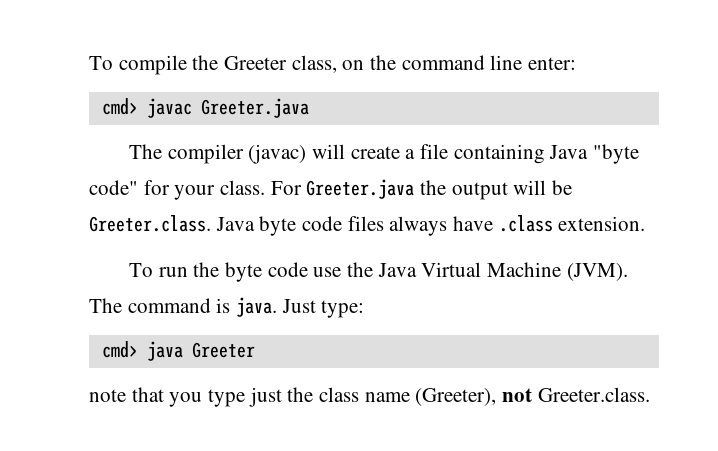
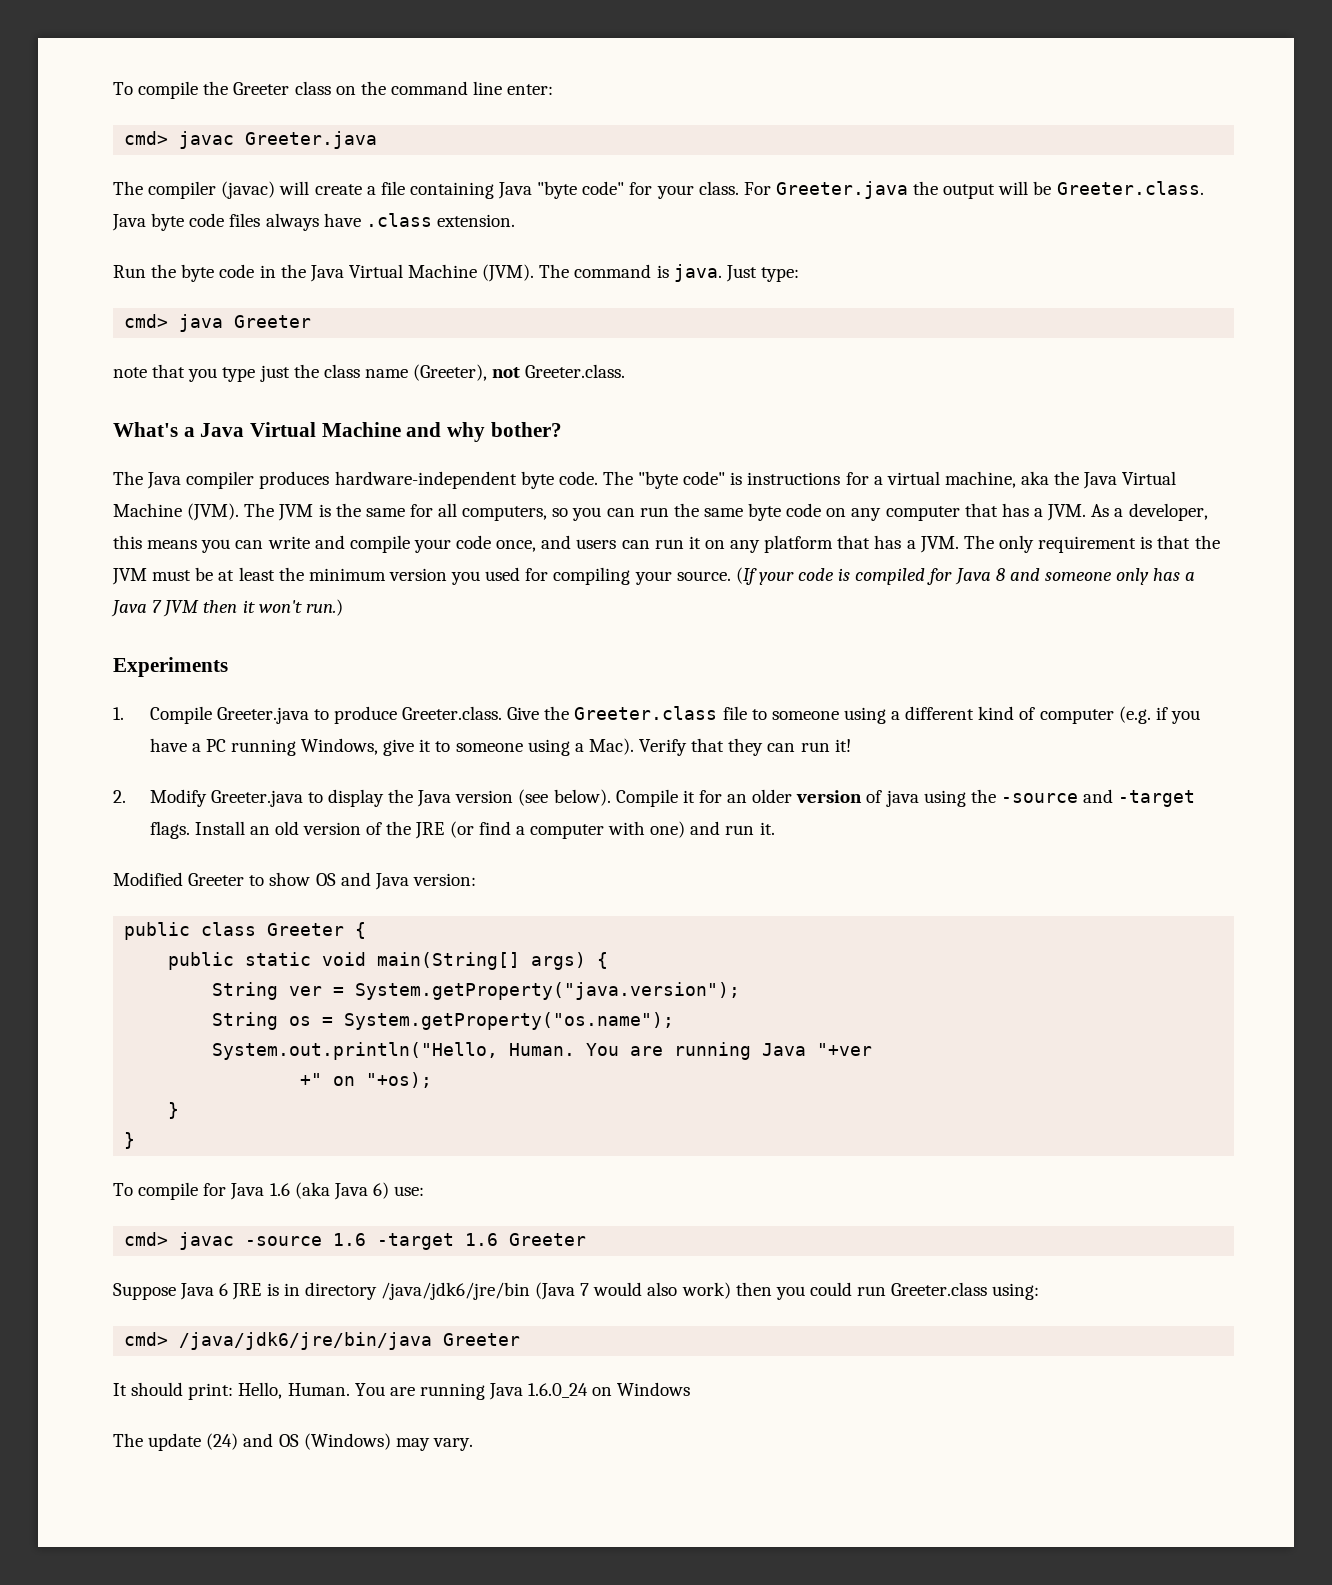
- To compile the Greeter class, on the command line enter:
+ To compile the Greeter class on the command line enter:
- To run the byte code use the Java Virtual Machine (JVM).
+ Run the byte code in the Java Virtual Machine (JVM).
+ What's a Java Virtual Machine and why bother?
+ The Java compiler produces hardware-independent byte code. The "byte code" is instructions for a virtual machine, aka the Java Virtual Machine (JVM). The JVM is the same for all computers, so you can run the same byte code on any computer that has a JVM. As a developer, this means you can write and compile your code once, and users can run it on any platform that has a JVM. The only requirement is that the JVM must be at least the minimum version you used for compiling your source. (If your code is compiled for Java 8 and someone only has a Java 7 JVM then it won't run.)
+ Experiments
+ 1. Compile Greeter.java to produce Greeter.class. Give the Greeter.class file to someone using a different kind of computer (e.g. if you have a PC running Windows, give it to someone using a Mac). Verify that they can run it!
+ 2. Modify Greeter.java to display the Java version (see below). Compile it for an older version of java using the -source and -target flags. Install an old version of the JRE (or find a computer with one) and run it.
+ Modified Greeter to show OS and Java version:
+ public class Greeter {
+ public static void main(String[] args) {
+ String ver = System.getProperty("java.version");
+ String os = System.getProperty("os.name");
+ System.out.println("Hello, Human. You are running Java "+ver
+ +" on "+os);
+ }
+ }
+ To compile for Java 1.6 (aka Java 6) use:
+ cmd> javac -source 1.6 -target 1.6 Greeter
+ Suppose Java 6 JRE is in directory /java/jdk6/jre/bin (Java 7 would also work) then you could run Greeter.class using:
+ cmd> /java/jdk6/jre/bin/java Greeter
+ It should print: Hello, Human. You are running Java 1.6.0_24 on Windows
+ The update (24) and OS (Windows) may vary.

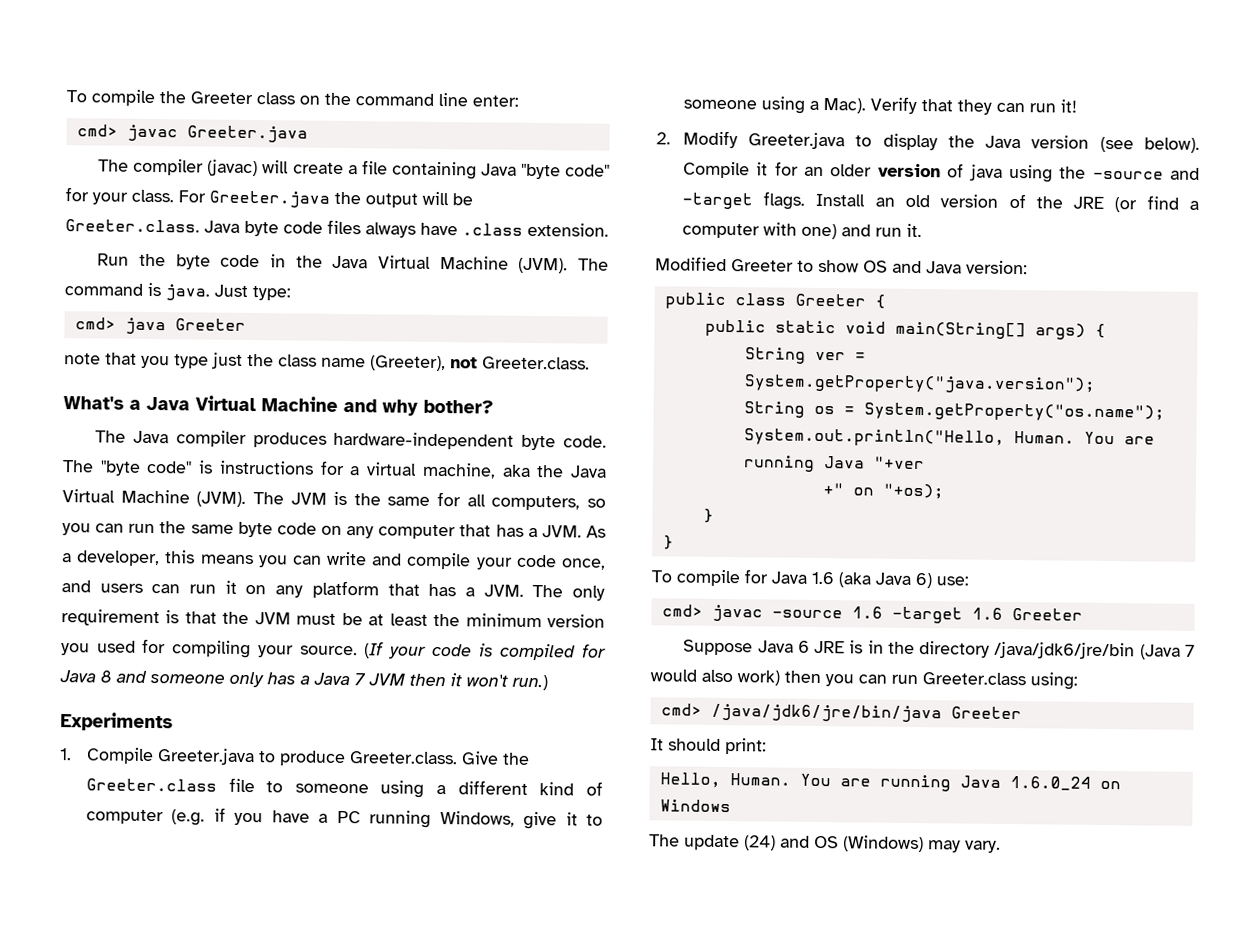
- Suppose Java 6 JRE is in directory /java/jdk6/jre/bin (Java 7 would also work) then you could run Greeter.class using:
+ Suppose Java 6 JRE is in the directory /java/jdk6/jre/bin (Java 7 would also work) then you can run Greeter.class using:
- It should print: Hello, Human.
+ It should print:
+ Hello, Human.

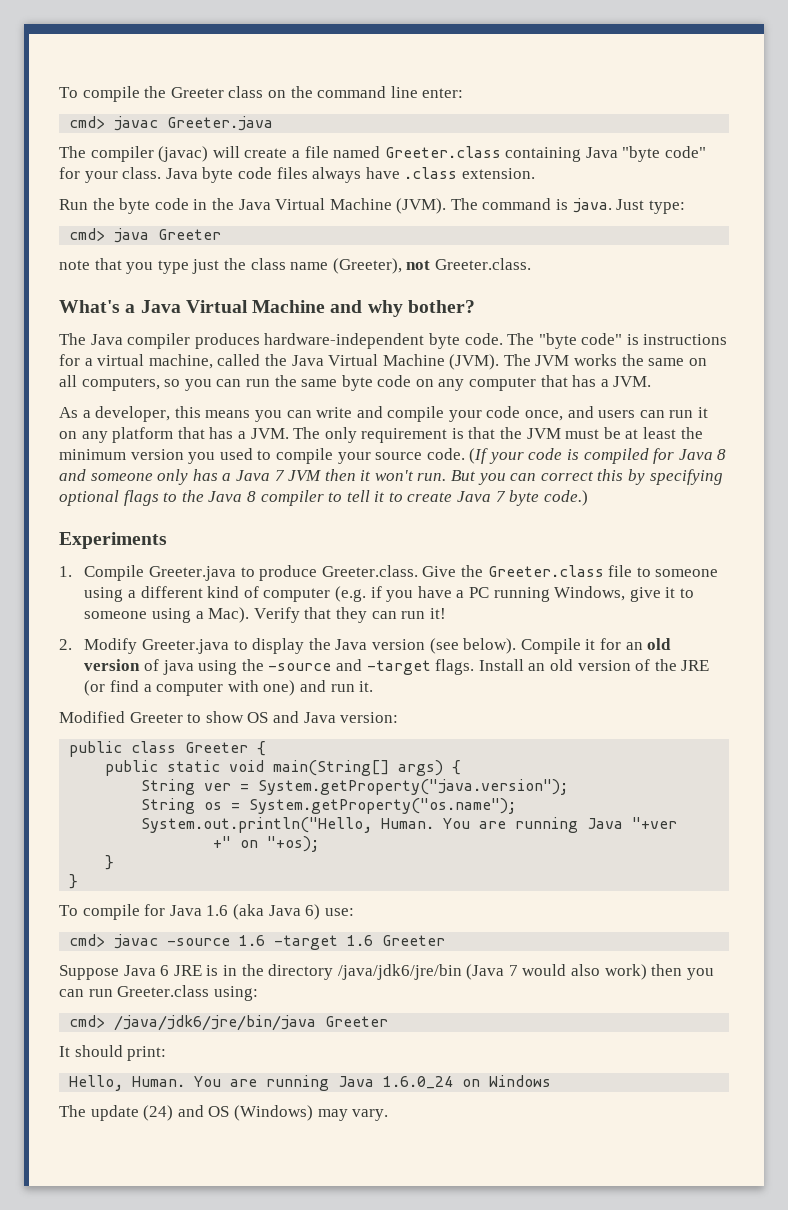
- The compiler (javac) will create a file containing Java "byte code" for your class.
+ The compiler (javac) will create a file named Greeter.class containing Java "byte code" for your class.
- For Greeter.java the output will be Greeter.class. Java byte code files always have .class extension.
+ Java byte code files always have .class extension.
- The "byte code" is instructions for a virtual machine, aka the Java Virtual Machine (JVM).
+ The "byte code" is instructions for a virtual machine, called the Java Virtual Machine (JVM).
- The JVM is the same for all computers, so you can run the same byte code on any computer that has a JVM. As a developer, this means you can write and compile your code once, and users can run it on any platform that has a JVM. The only requirement is that the JVM must be at least the minimum version you used for compiling your source.
+ The JVM works the same on all computers, so you can run the same byte code on any computer that has a JVM.
+ As a developer, this means you can write and compile your code once, and users can run it on any platform that has a JVM. The only requirement is that the JVM must be at least the minimum version you used to compile your source code.
- (If your code is compiled for Java 8 and someone only has a Java 7 JVM then it won't run.)
+ (If your code is compiled for Java 8 and someone only has a Java 7 JVM then it won't run. But you can correct this by specifying optional flags to the Java 8 compiler to tell it to create Java 7 byte code.)
- Compile it for an older version of java using the -source and -target flags.
+ Compile it for an old version of java using the -source and -target flags.

